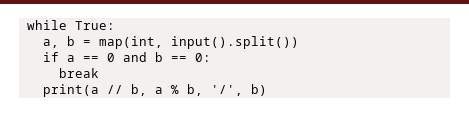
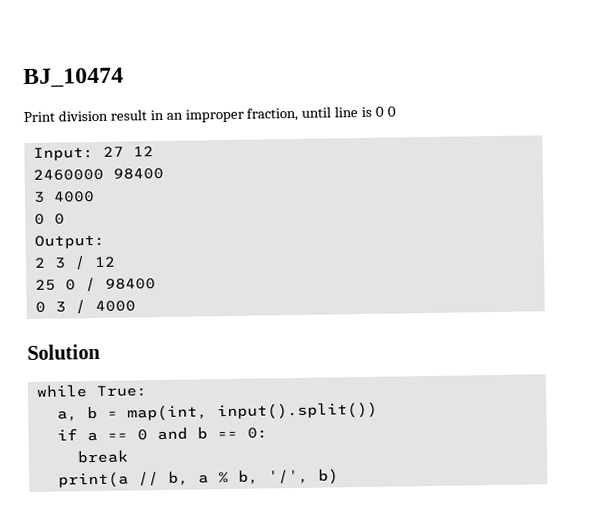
+ BJ_10474
+ Print division result in an improper fraction, until line is 0 0
+ Input: 27 12
+ 2460000 98400
+ 3 4000
+ 0 0
+ Output:
+ 2 3 / 12
+ 25 0 / 98400
+ 0 3 / 4000
+ Solution

